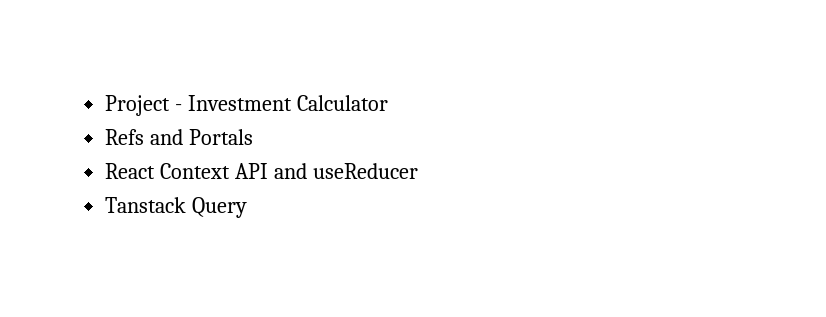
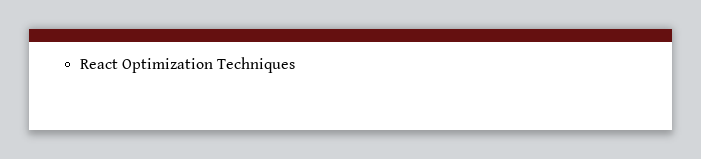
- Project - Investment Calculator
- Refs and Portals
- React Context API and useReducer
- Tanstack Query
+ React Optimization Techniques

